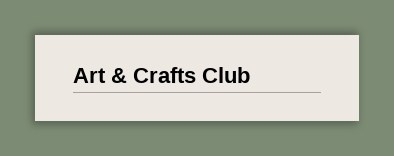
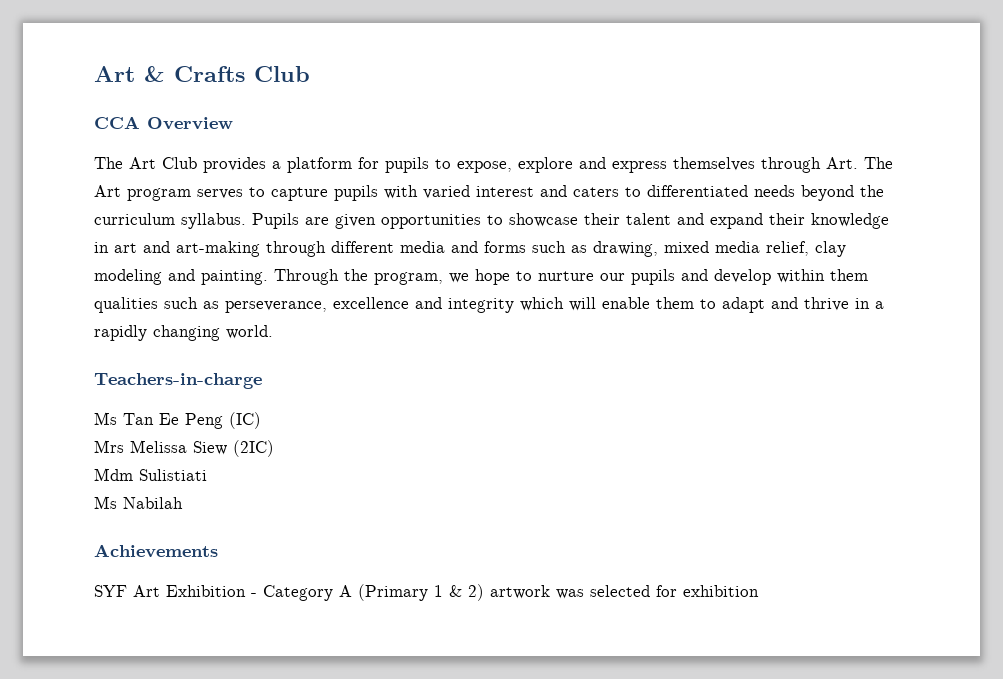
+ CCA Overview
+ The Art Club provides a platform for pupils to expose, explore and express themselves through Art. The Art program serves to capture pupils with varied interest and caters to differentiated needs beyond the curriculum syllabus. Pupils are given opportunities to showcase their talent and expand their knowledge in art and art-making through different media and forms such as drawing, mixed media relief, clay modeling and painting. Through the program, we hope to nurture our pupils and develop within them qualities such as perseverance, excellence and integrity which will enable them to adapt and thrive in a rapidly changing world.
+ Teachers-in-charge
+ Ms Tan Ee Peng (IC)
+ Mrs Melissa Siew (2IC)
+ Mdm Sulistiati
+ Ms Nabilah
+ Achievements
+ SYF Art Exhibition - Category A (Primary 1 & 2) artwork was selected for exhibition

